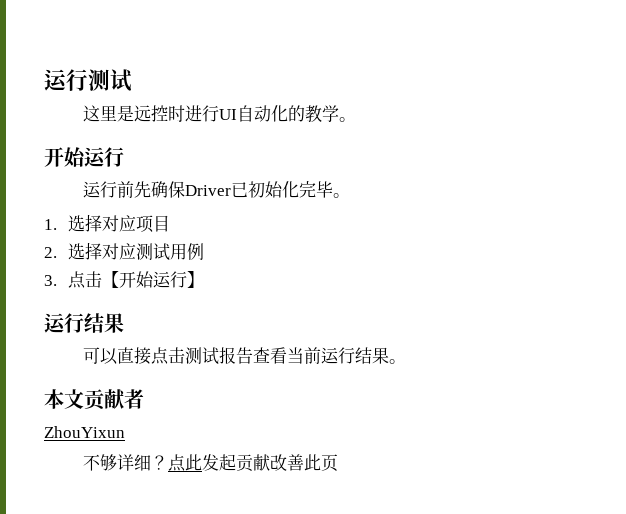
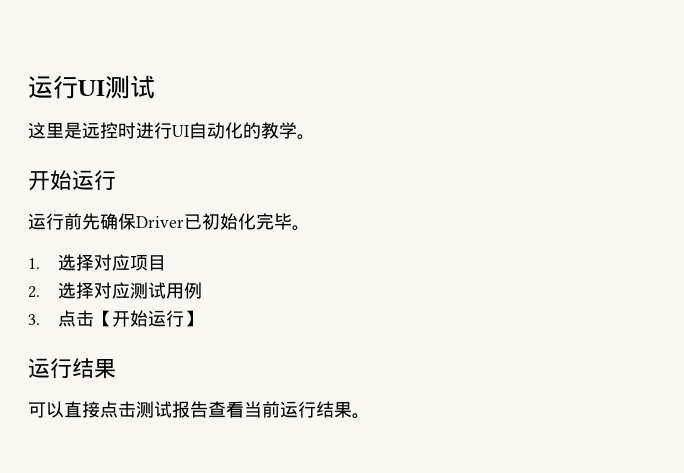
- 运行测试
+ 运行UI测试
- 本文贡献者
- ZhouYixun
- 不够详细？点此发起贡献改善此页

